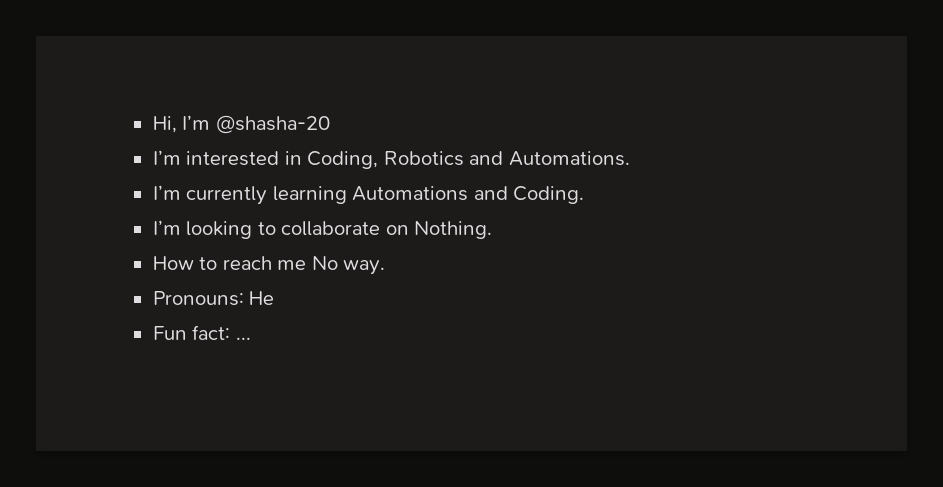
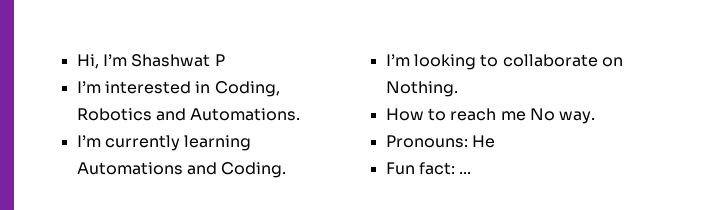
- Hi, I’m @shasha-20
+ Hi, I’m Shashwat P

